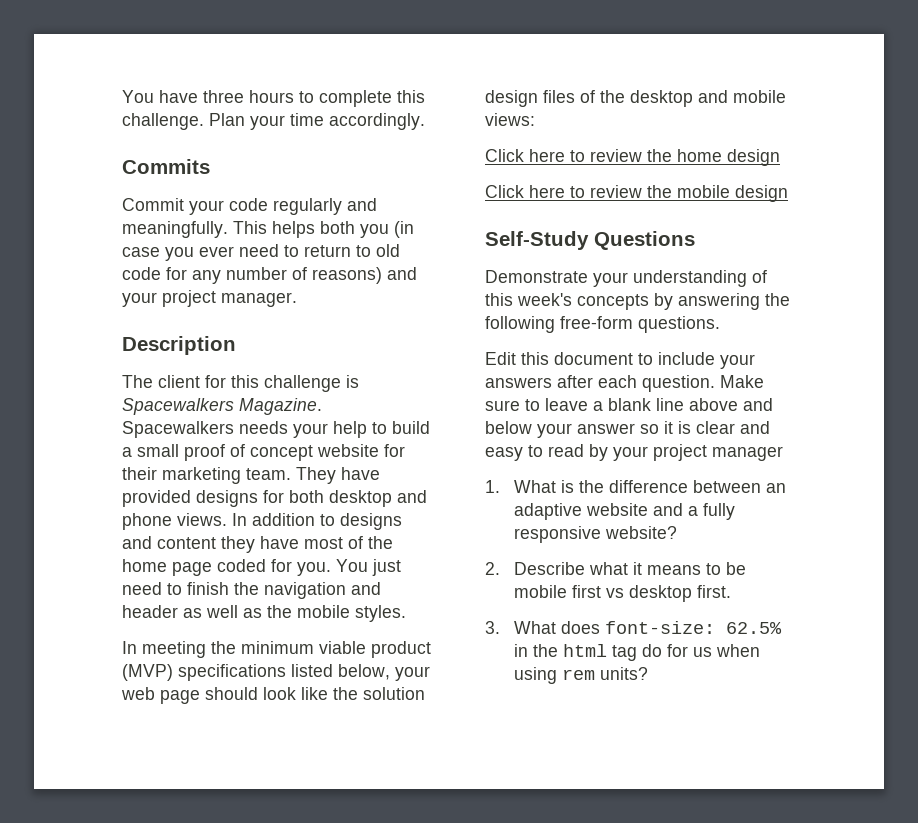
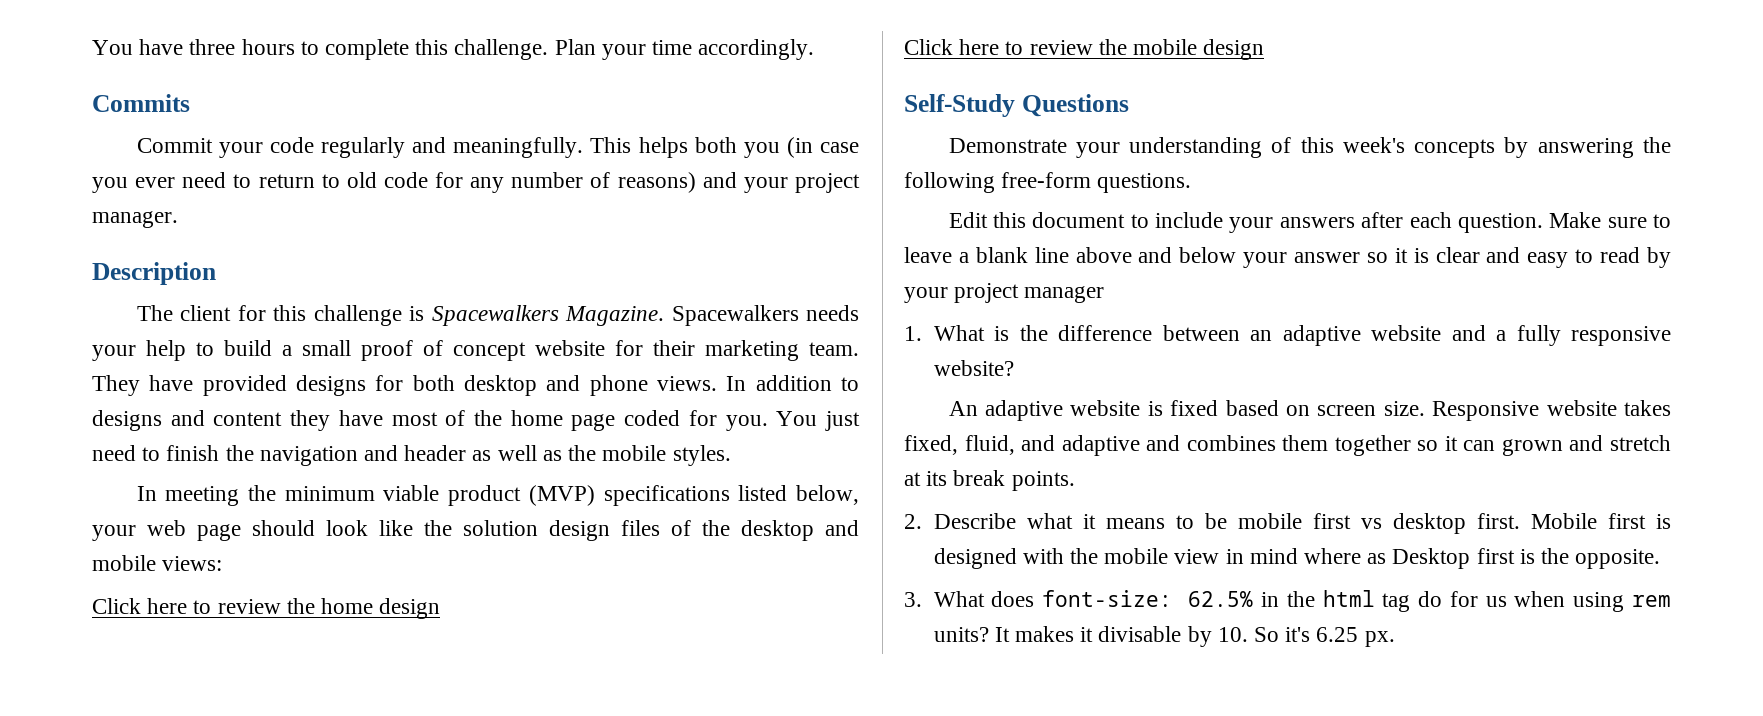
+ An adaptive website is fixed based on screen size. Responsive website takes fixed, fluid, and adaptive and combines them together so it can grown and stretch at its break points.
+ Mobile first is designed with the mobile view in mind where as Desktop first is the opposite.
+ It makes it divisable by 10. So it's 6.25 px.

